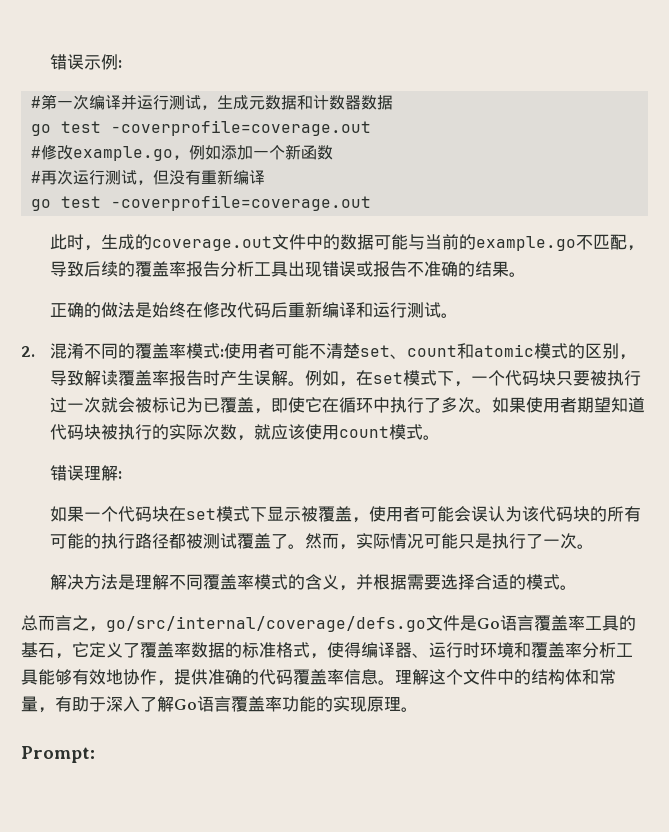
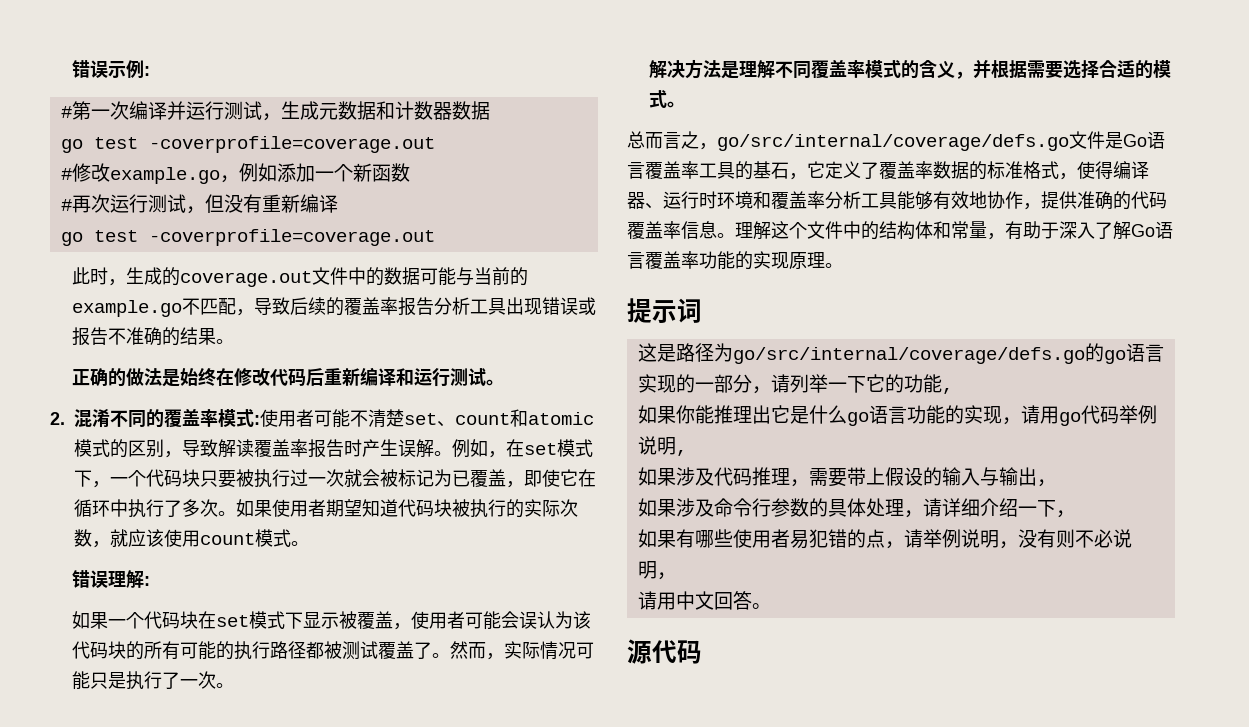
- Prompt:
+ 提示词
+ 这是路径为go/src/internal/coverage/defs.go的go语言实现的一部分，请列举一下它的功能,
+ 如果你能推理出它是什么go语言功能的实现，请用go代码举例说明,
+ 如果涉及代码推理，需要带上假设的输入与输出，
+ 如果涉及命令行参数的具体处理，请详细介绍一下，
+ 如果有哪些使用者易犯错的点，请举例说明，没有则不必说明，
+ 请用中文回答。
+ 源代码

